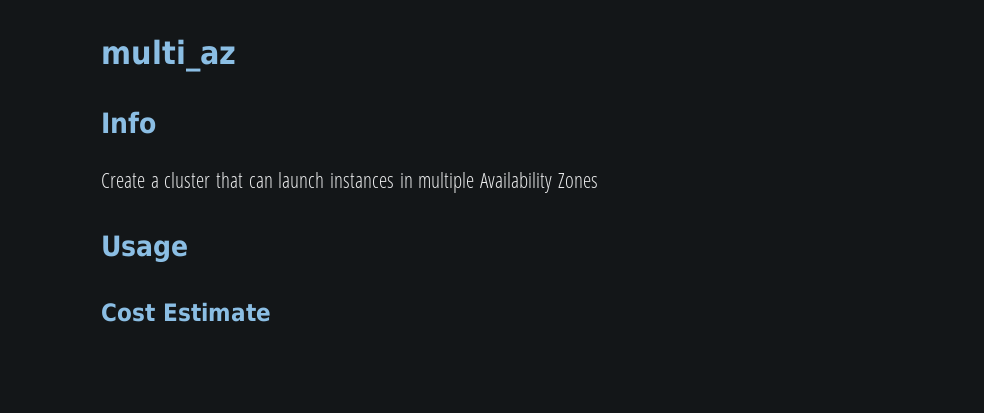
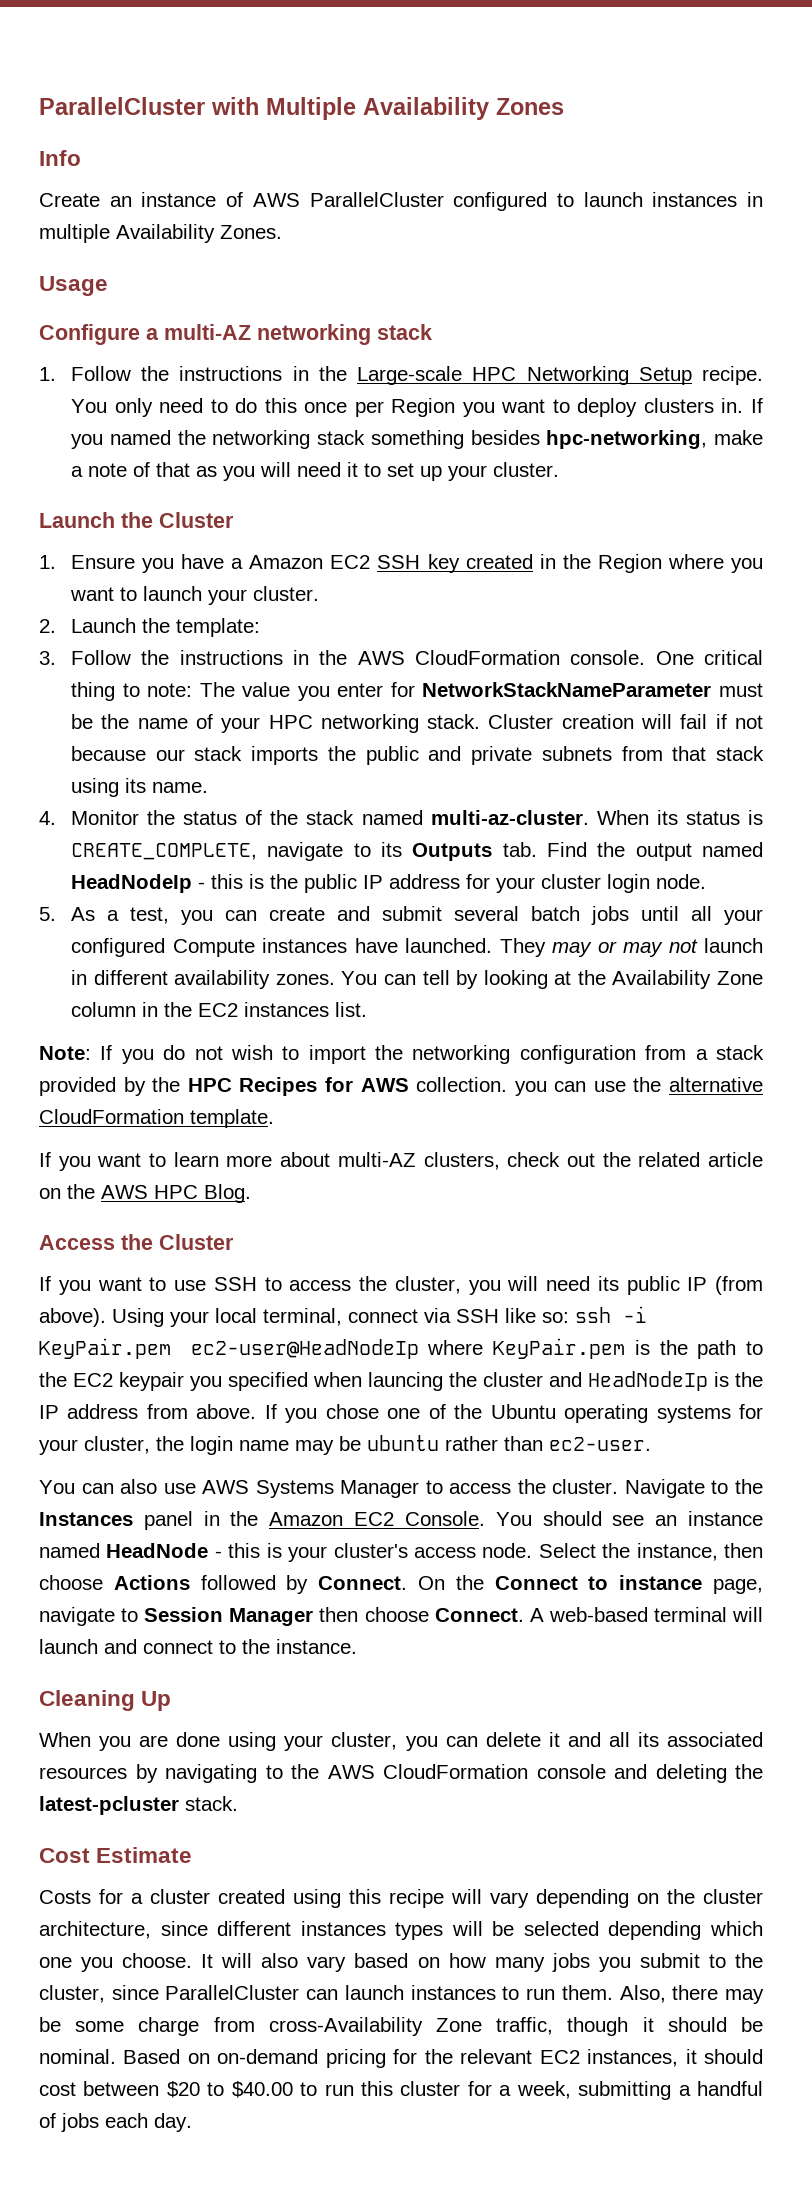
- multi_az
+ ParallelCluster with Multiple Availability Zones
  Info
- Create a cluster that can launch instances in multiple Availability Zones
+ Create an instance of AWS ParallelCluster configured to launch instances in multiple Availability Zones.
+ Configure a multi-AZ networking stack
+ 1. Follow the instructions in the Large-scale HPC Networking Setup recipe. You only need to do this once per Region you want to deploy clusters in. If you named the networking stack something besides hpc-networking, make a note of that as you will need it to set up your cluster.
+ Launch the Cluster
+ 1. Ensure you have a Amazon EC2 SSH key created in the Region where you want to launch your cluster.
+ 2. Launch the template:
+ 3. Follow the instructions in the AWS CloudFormation console. One critical thing to note: The value you enter for NetworkStackNameParameter must be the name of your HPC networking stack. Cluster creation will fail if not because our stack imports the public and private subnets from that stack using its name.
+ 4. Monitor the status of the stack named multi-az-cluster. When its status is CREATE_COMPLETE, navigate to its Outputs tab. Find the output named HeadNodeIp - this is the public IP address for your cluster login node.
+ 5. As a test, you can create and submit several batch jobs until all your configured Compute instances have launched. They may or may not launch in different availability zones. You can tell by looking at the Availability Zone column in the EC2 instances list.
+ Note: If you do not wish to import the networking configuration from a stack provided by the HPC Recipes for AWS collection. you can use the alternative CloudFormation template.
+ If you want to learn more about multi-AZ clusters, check out the related article on the AWS HPC Blog.
+ Access the Cluster
+ If you want to use SSH to access the cluster, you will need its public IP (from above). Using your local terminal, connect via SSH like so: ssh -i KeyPair.pem ec2-user@HeadNodeIp where KeyPair.pem is the path to the EC2 keypair you specified when launcing the cluster and HeadNodeIp is the IP address from above. If you chose one of the Ubuntu operating systems for your cluster, the login name may be ubuntu rather than ec2-user.
+ You can also use AWS Systems Manager to access the cluster. Navigate to the Instances panel in the Amazon EC2 Console. You should see an instance named HeadNode - this is your cluster's access node. Select the instance, then choose Actions followed by Connect. On the Connect to instance page, navigate to Session Manager then choose Connect. A web-based terminal will launch and connect to the instance.
+ Cleaning Up
+ When you are done using your cluster, you can delete it and all its associated resources by navigating to the AWS CloudFormation console and deleting the latest-pcluster stack.
  Cost Estimate
+ Costs for a cluster created using this recipe will vary depending on the cluster architecture, since different instances types will be selected depending which one you choose. It will also vary based on how many jobs you submit to the cluster, since ParallelCluster can launch instances to run them. Also, there may be some charge from cross-Availability Zone traffic, though it should be nominal. Based on on-demand pricing for the relevant EC2 instances, it should cost between $20 to $40.00 to run this cluster for a week, submitting a handful of jobs each day.

